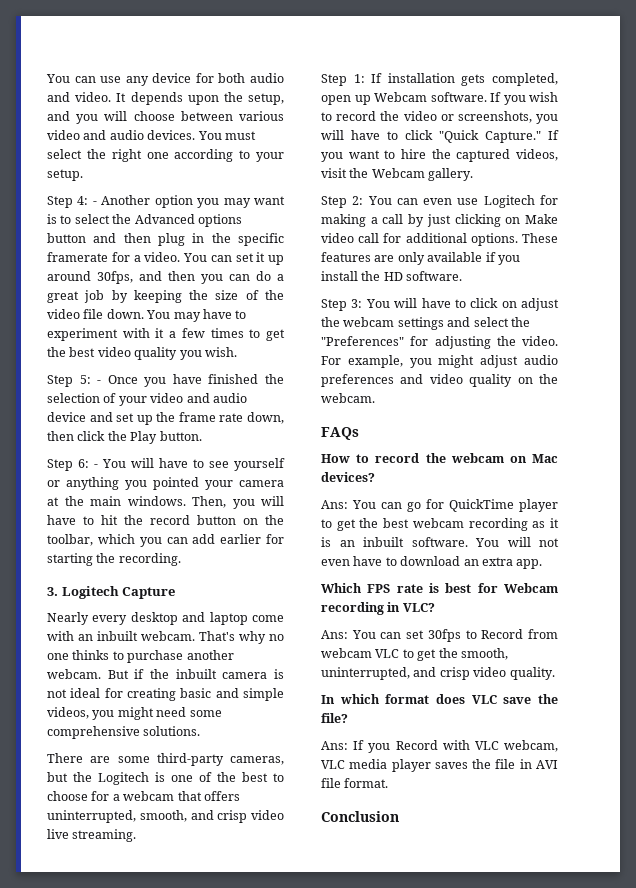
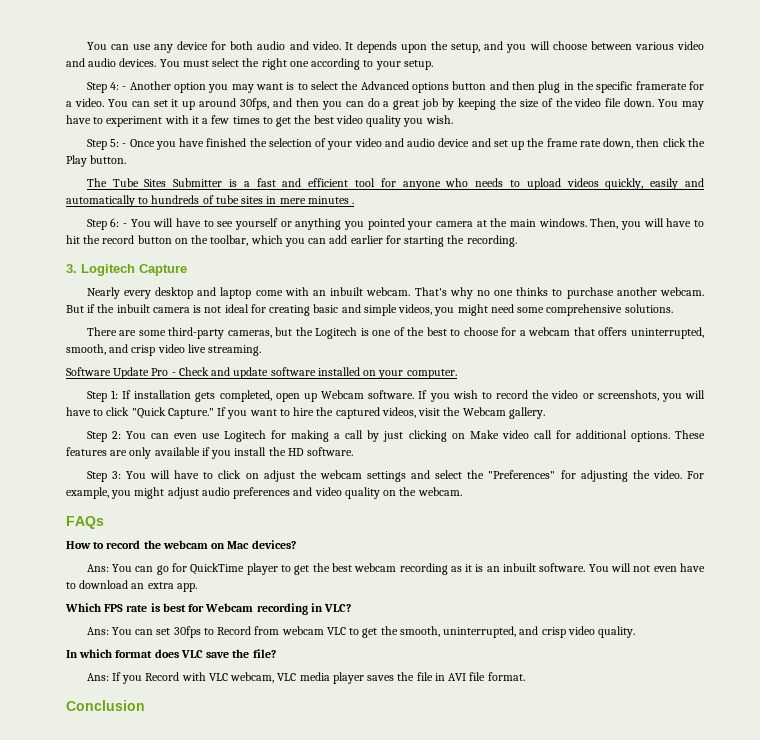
+ The Tube Sites Submitter is a fast and efficient tool for anyone who needs to upload videos quickly, easily and automatically to hundreds of tube sites in mere minutes .
+ Software Update Pro - Check and update software installed on your computer.

